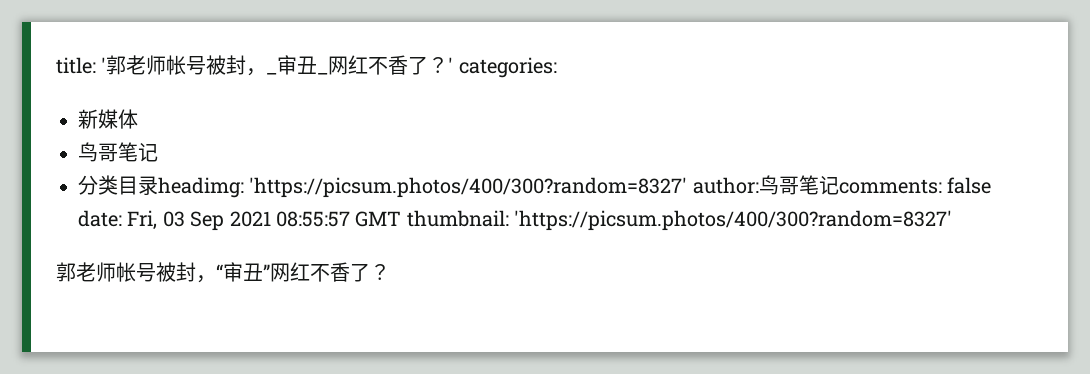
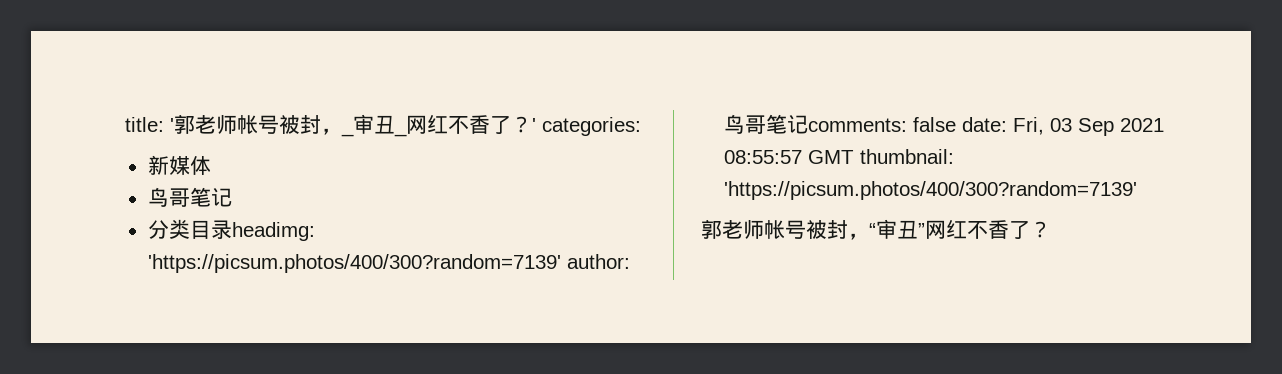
- 分类目录headimg: 'https://picsum.photos/400/300?random=8327' author:鸟哥笔记comments: false date: Fri, 03 Sep 2021 08:55:57 GMT thumbnail: 'https://picsum.photos/400/300?random=8327'
+ 分类目录headimg: 'https://picsum.photos/400/300?random=7139' author:鸟哥笔记comments: false date: Fri, 03 Sep 2021 08:55:57 GMT thumbnail: 'https://picsum.photos/400/300?random=7139'

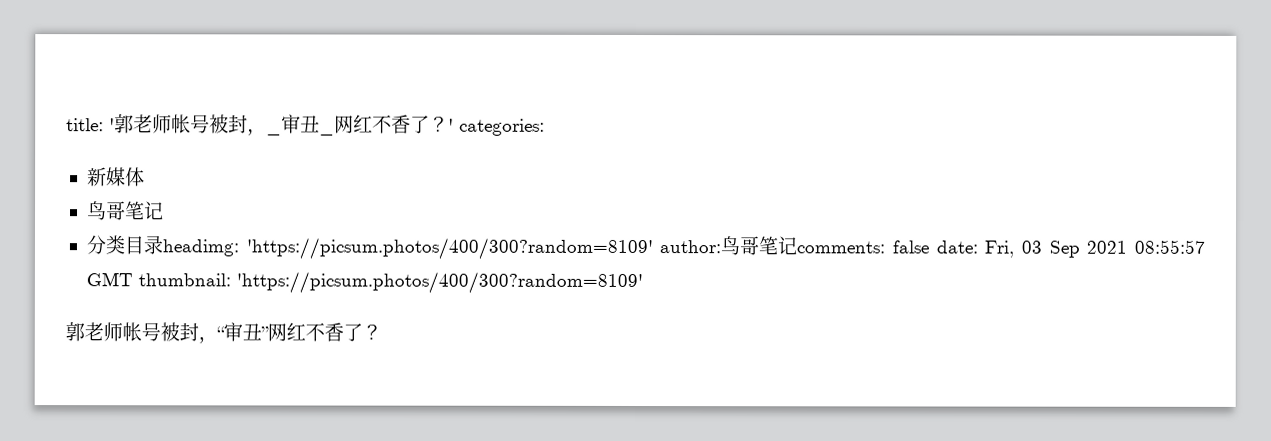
- 分类目录headimg: 'https://picsum.photos/400/300?random=7139' author:鸟哥笔记comments: false date: Fri, 03 Sep 2021 08:55:57 GMT thumbnail: 'https://picsum.photos/400/300?random=7139'
+ 分类目录headimg: 'https://picsum.photos/400/300?random=8109' author:鸟哥笔记comments: false date: Fri, 03 Sep 2021 08:55:57 GMT thumbnail: 'https://picsum.photos/400/300?random=8109'

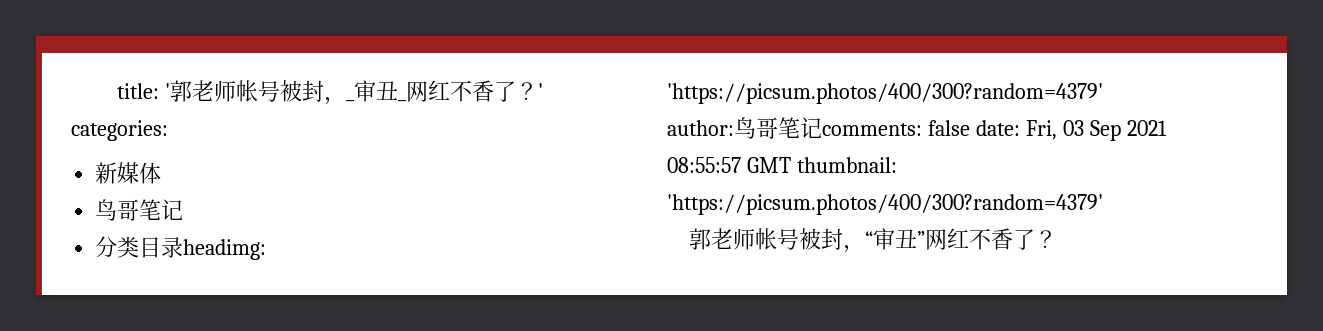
- 分类目录headimg: 'https://picsum.photos/400/300?random=8109' author:鸟哥笔记comments: false date: Fri, 03 Sep 2021 08:55:57 GMT thumbnail: 'https://picsum.photos/400/300?random=8109'
+ 分类目录headimg: 'https://picsum.photos/400/300?random=4379' author:鸟哥笔记comments: false date: Fri, 03 Sep 2021 08:55:57 GMT thumbnail: 'https://picsum.photos/400/300?random=4379'

